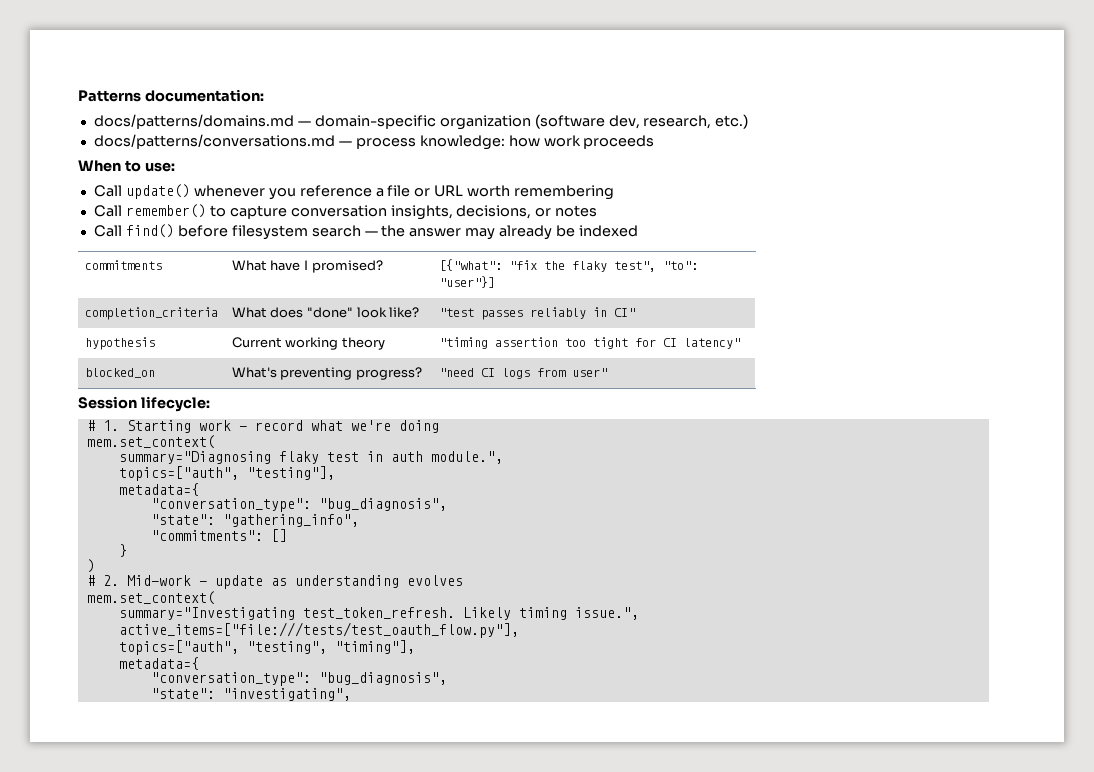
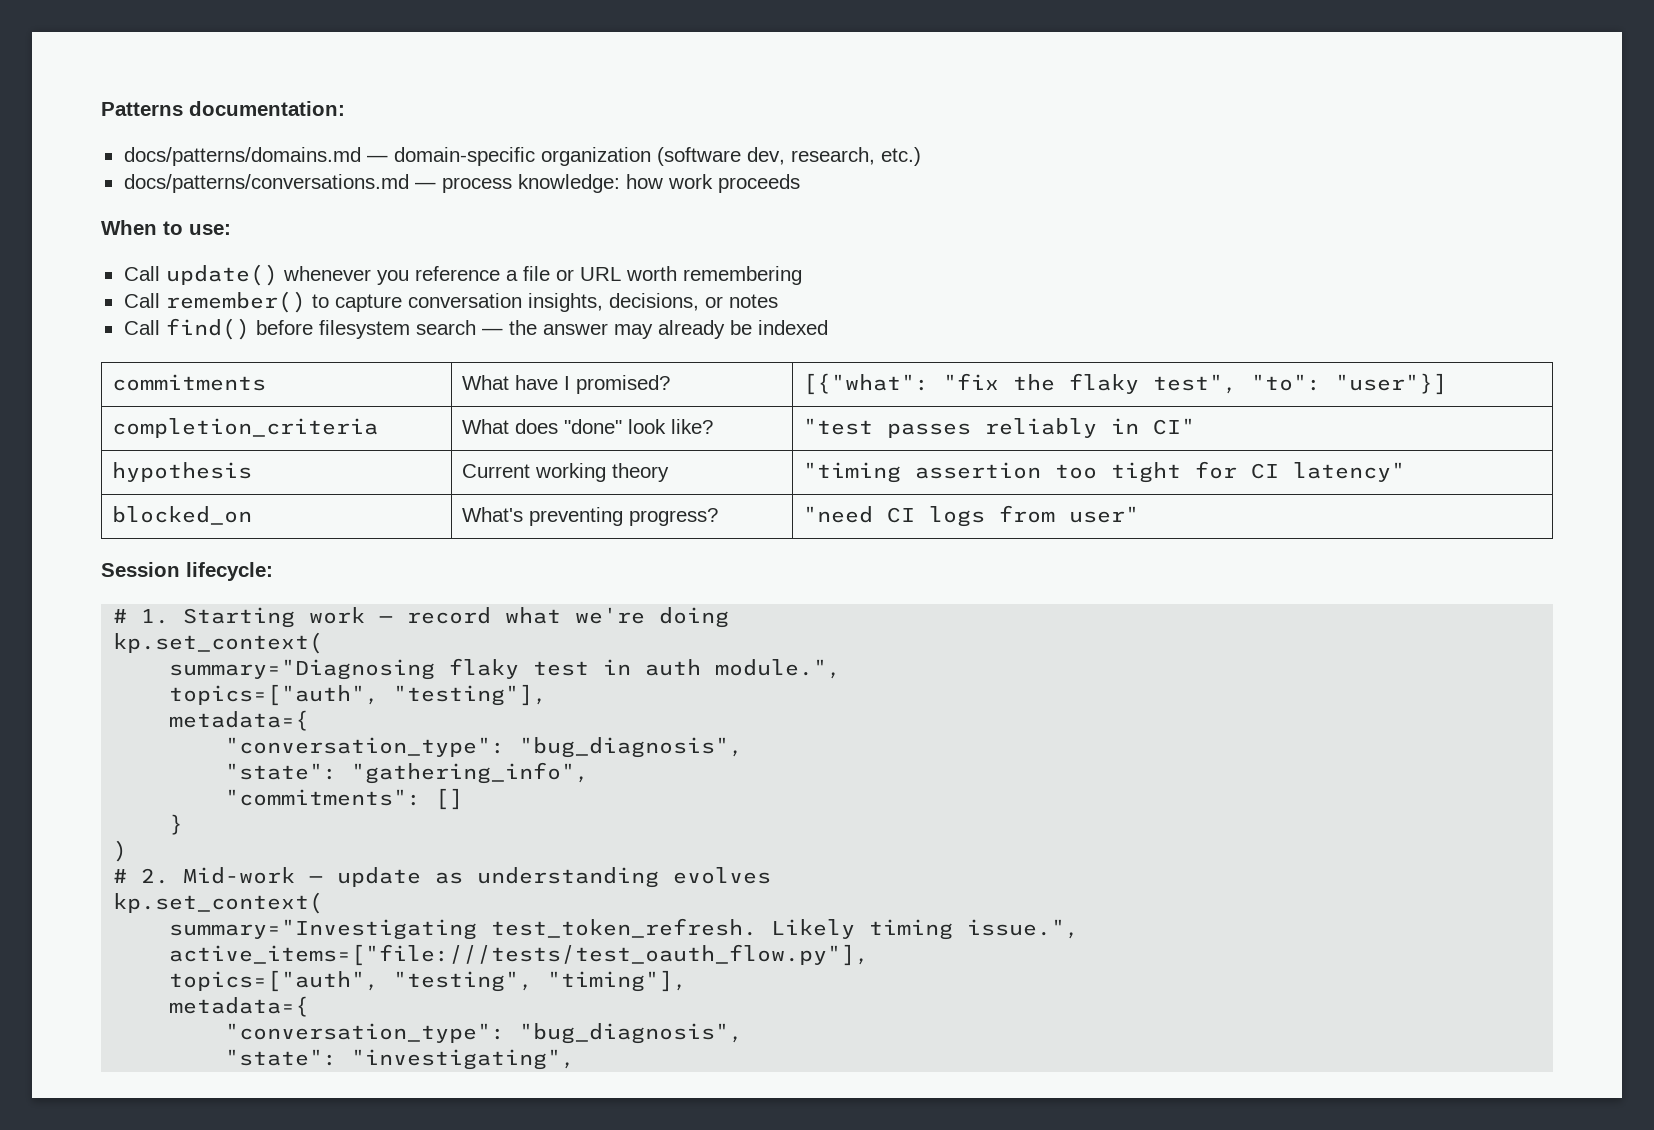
  # 1. Starting work — record what we're doing
- mem.set_context(
+ kp.set_context(
  # 2. Mid-work — update as understanding evolves
- mem.set_context(
+ kp.set_context(

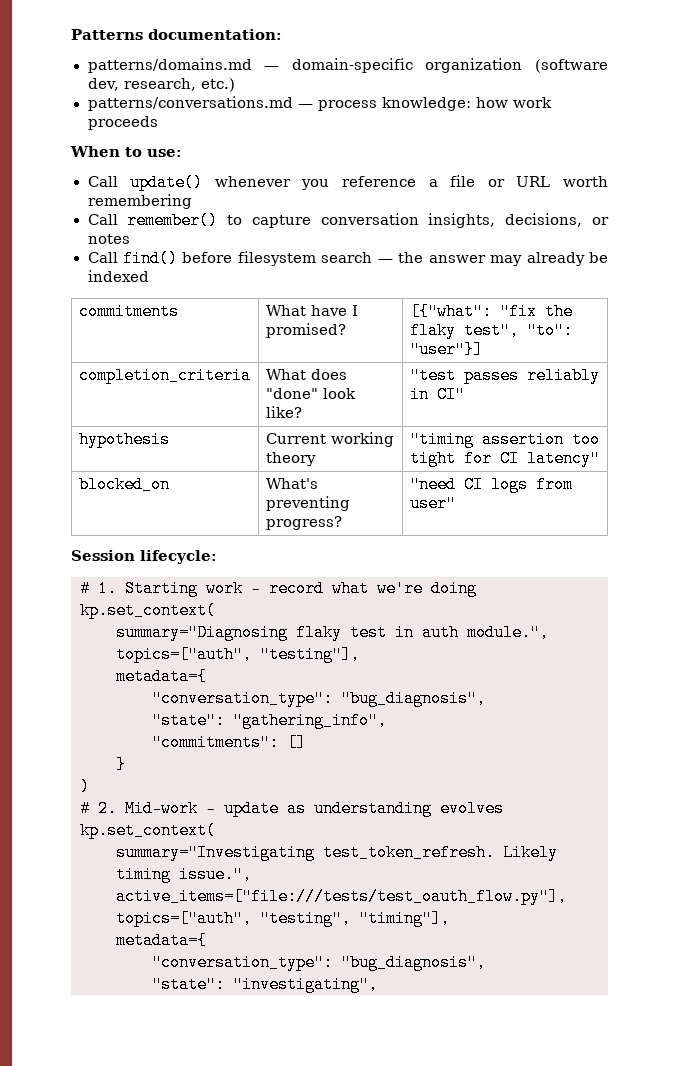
- docs/patterns/domains.md — domain-specific organization (software dev, research, etc.)
+ patterns/domains.md — domain-specific organization (software dev, research, etc.)
- docs/patterns/conversations.md — process knowledge: how work proceeds
+ patterns/conversations.md — process knowledge: how work proceeds

